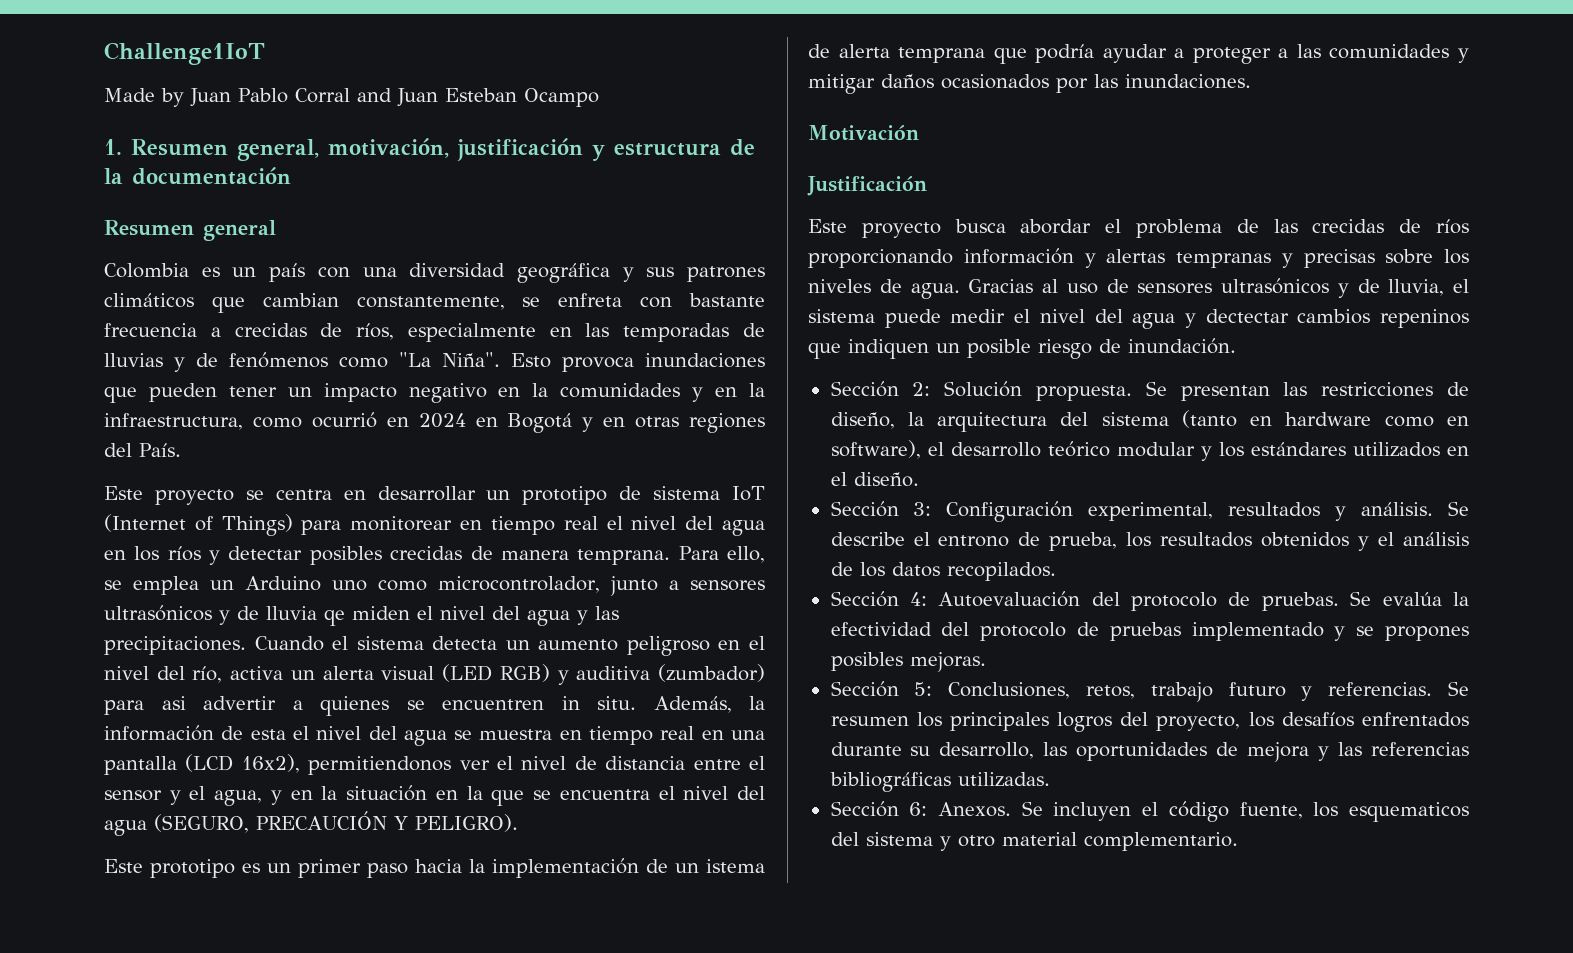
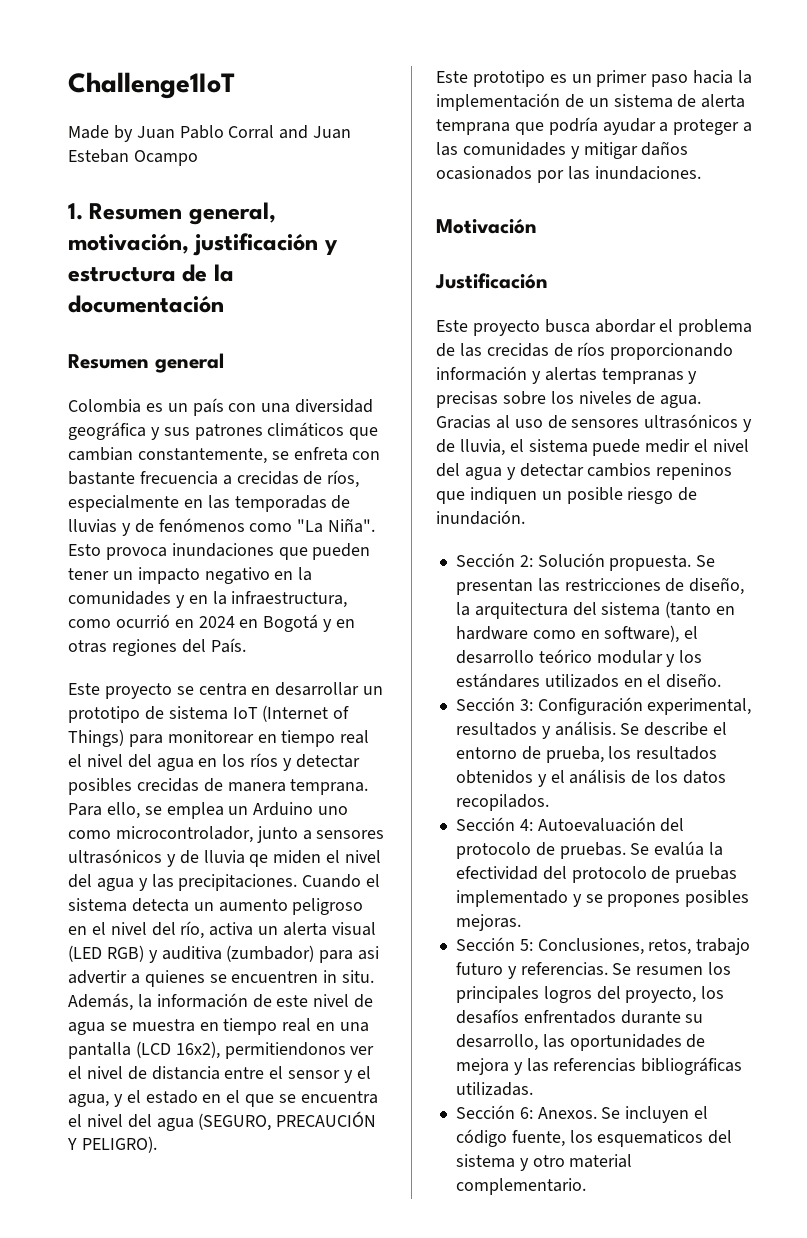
- Además, la información de esta el nivel del agua se muestra en tiempo real en una pantalla (LCD 16x2), permitiendonos ver el nivel de distancia entre el sensor y el agua, y en la situación en la que se encuentra el nivel del agua (SEGURO, PRECAUCIÓN Y PELIGRO).
+ Además, la información de este nivel de agua se muestra en tiempo real en una pantalla (LCD 16x2), permitiendonos ver el nivel de distancia entre el sensor y el agua, y el estado en el que se encuentra el nivel del agua (SEGURO, PRECAUCIÓN Y PELIGRO).
- Este prototipo es un primer paso hacia la implementación de un istema de alerta temprana que podría ayudar a proteger a las comunidades y mitigar daños ocasionados por las inundaciones.
+ Este prototipo es un primer paso hacia la implementación de un sistema de alerta temprana que podría ayudar a proteger a las comunidades y mitigar daños ocasionados por las inundaciones.
- Gracias al uso de sensores ultrasónicos y de lluvia, el sistema puede medir el nivel del agua y dectectar cambios repeninos que indiquen un posible riesgo de inundación.
+ Gracias al uso de sensores ultrasónicos y de lluvia, el sistema puede medir el nivel del agua y detectar cambios repeninos que indiquen un posible riesgo de inundación.
- Se describe el entrono de prueba, los resultados obtenidos y el análisis de los datos recopilados.
+ Se describe el entorno de prueba, los resultados obtenidos y el análisis de los datos recopilados.

